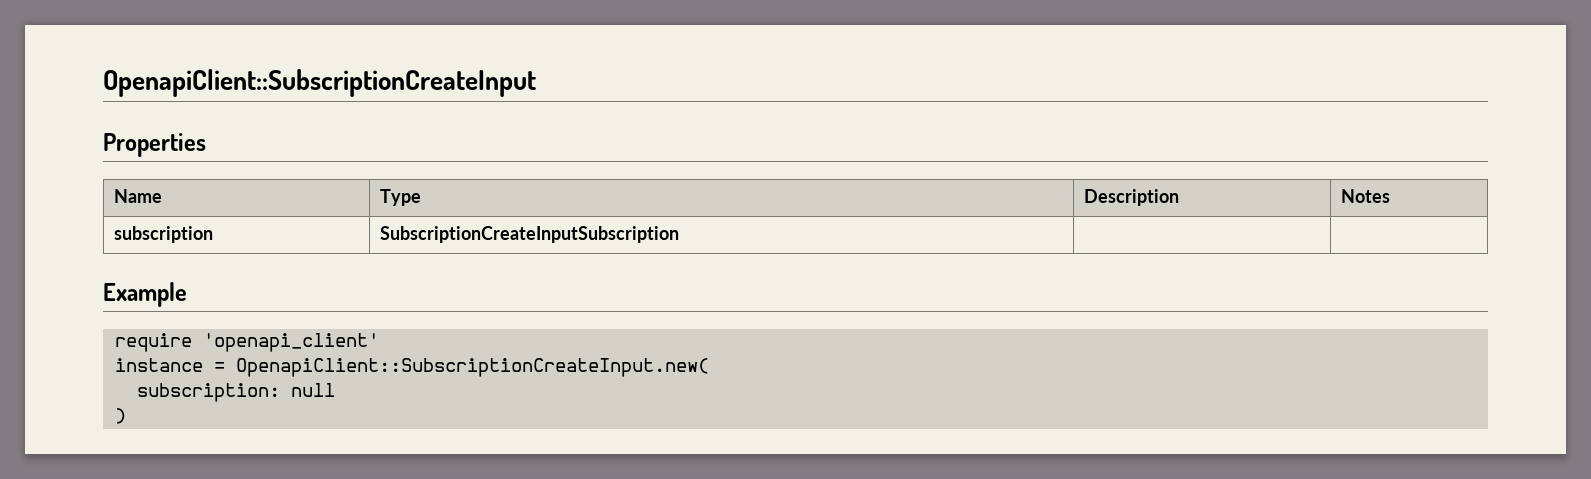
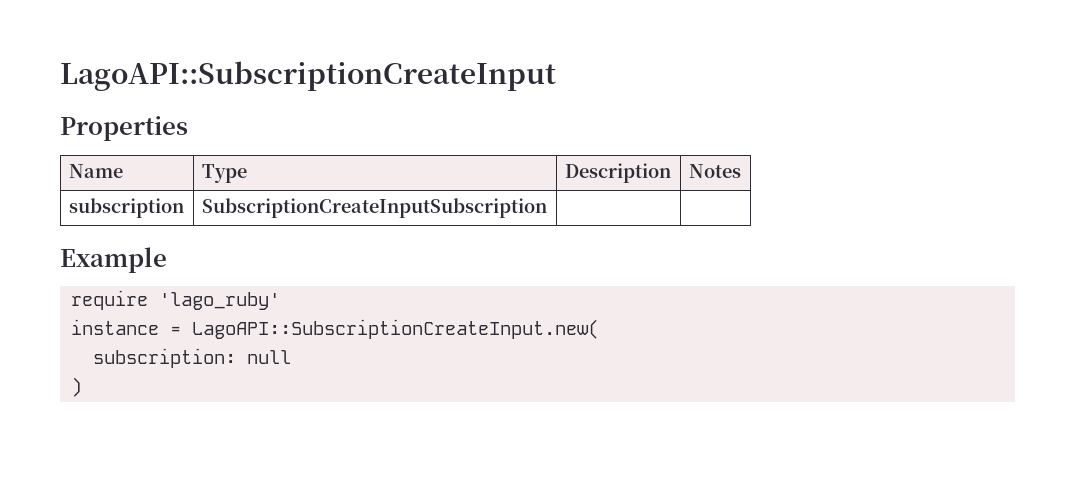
- OpenapiClient::SubscriptionCreateInput
+ LagoAPI::SubscriptionCreateInput
- require 'openapi_client'
+ require 'lago_ruby'
- instance = OpenapiClient::SubscriptionCreateInput.new(
+ instance = LagoAPI::SubscriptionCreateInput.new(

